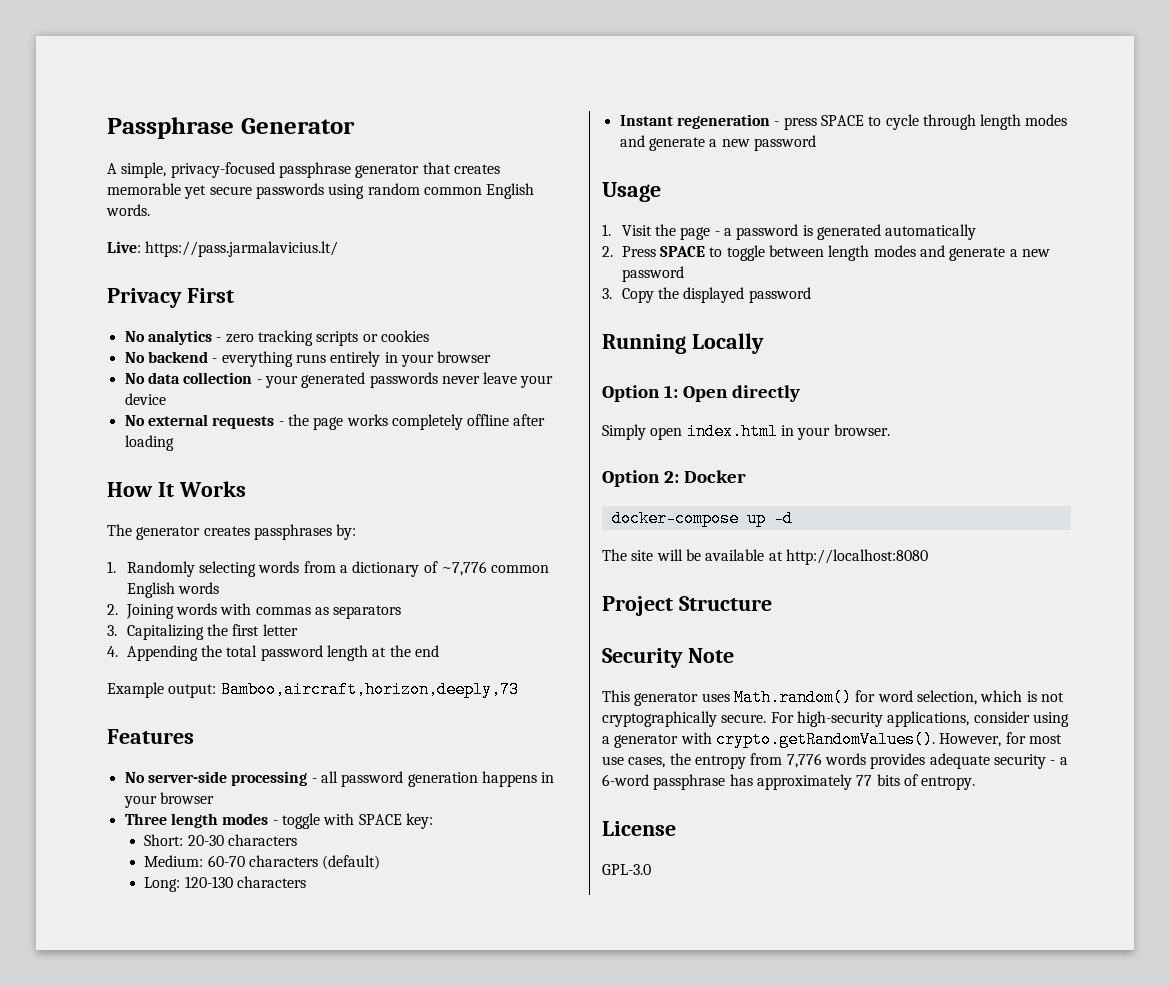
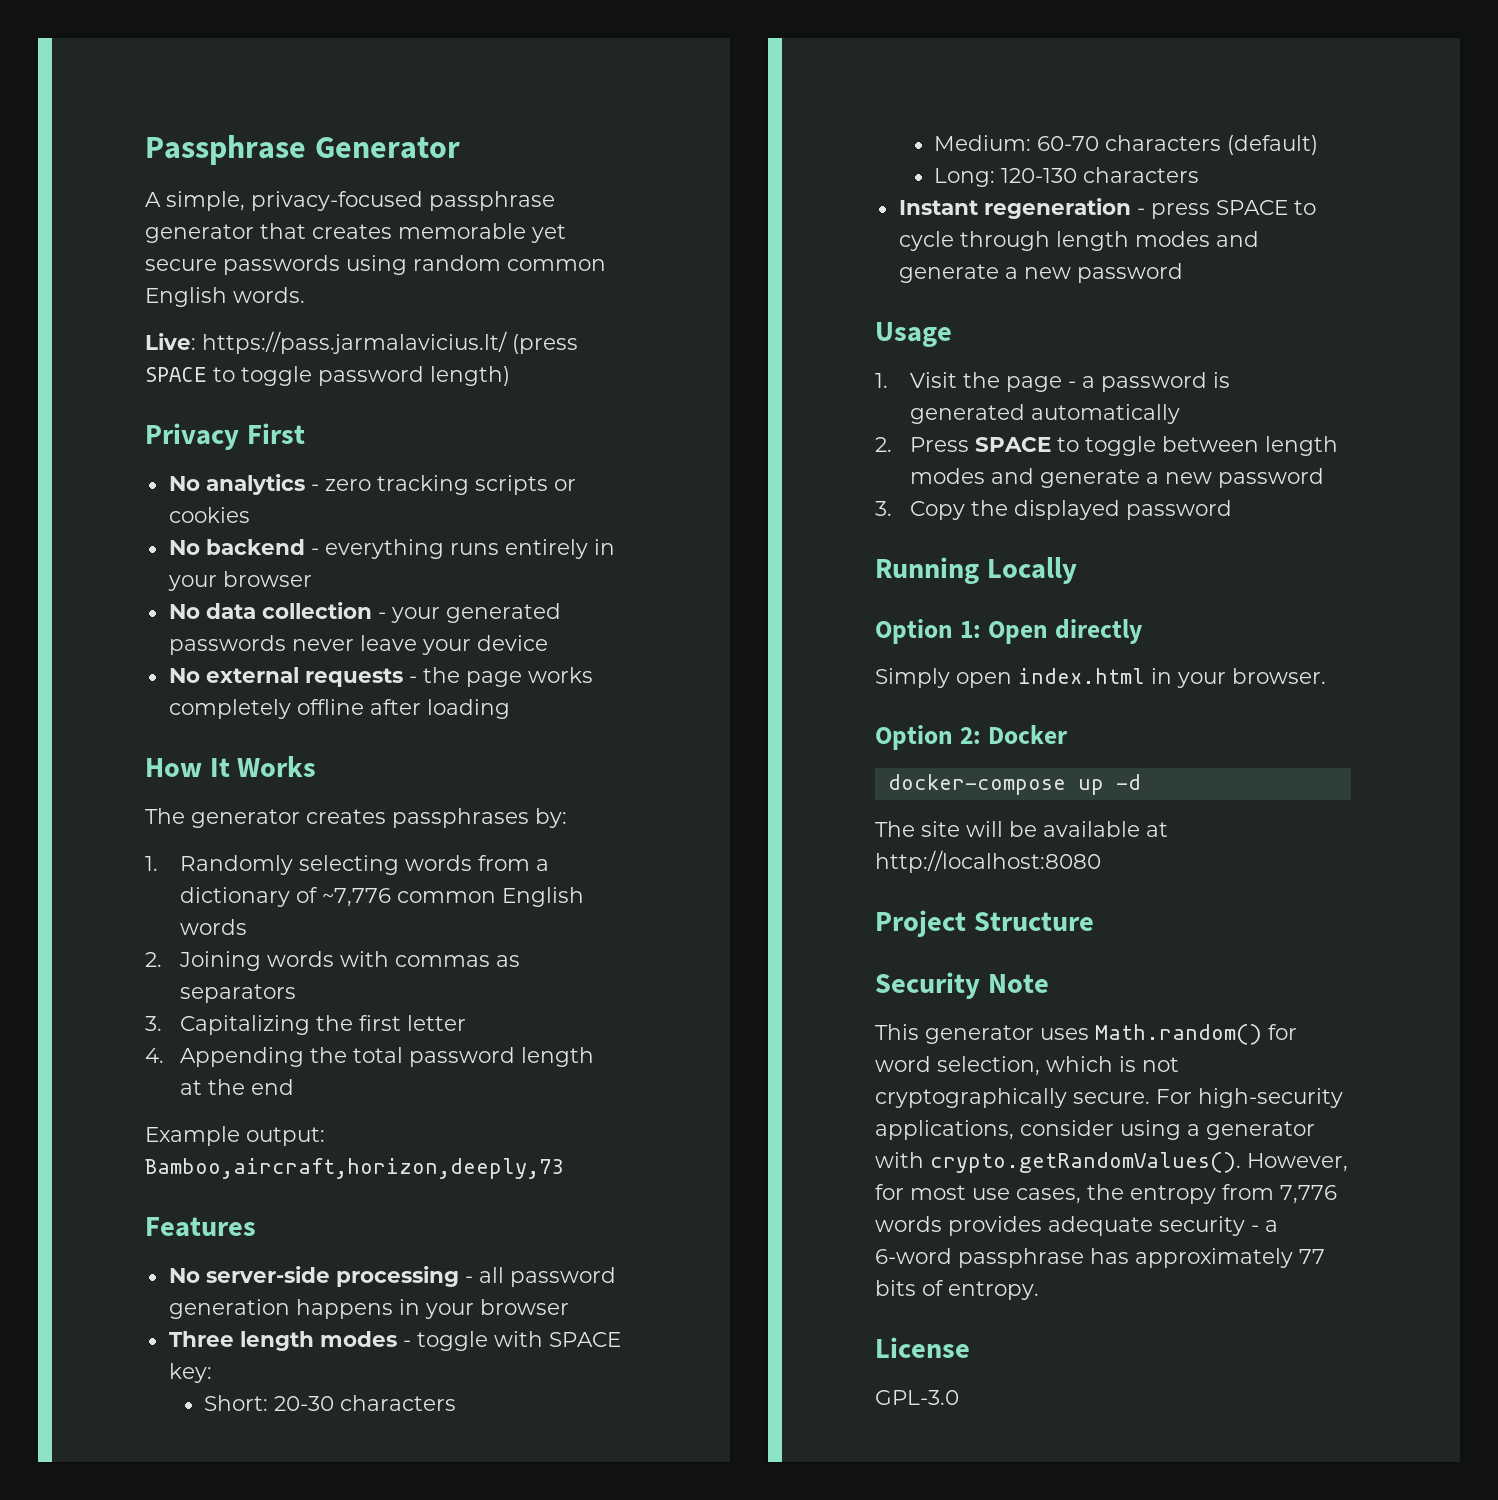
- Live: https://pass.jarmalavicius.lt/
+ Live: https://pass.jarmalavicius.lt/ (press SPACE to toggle password length)

